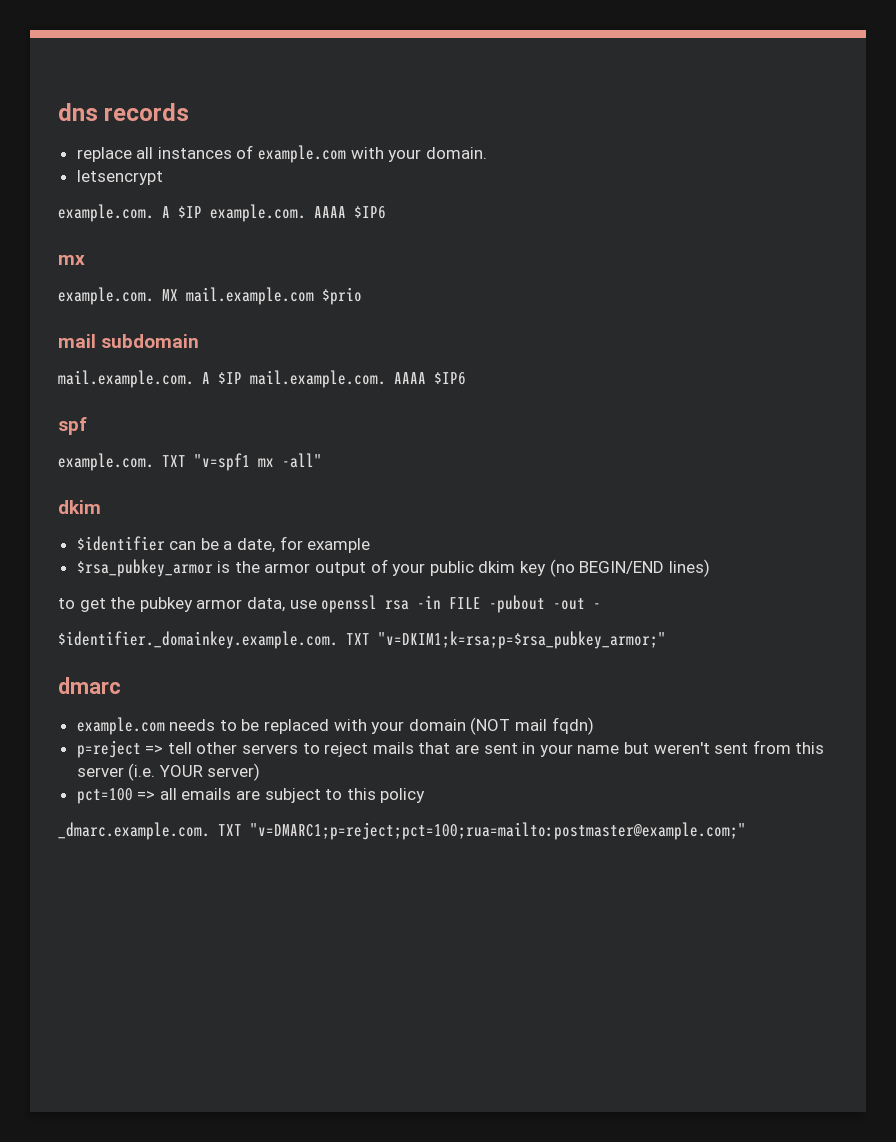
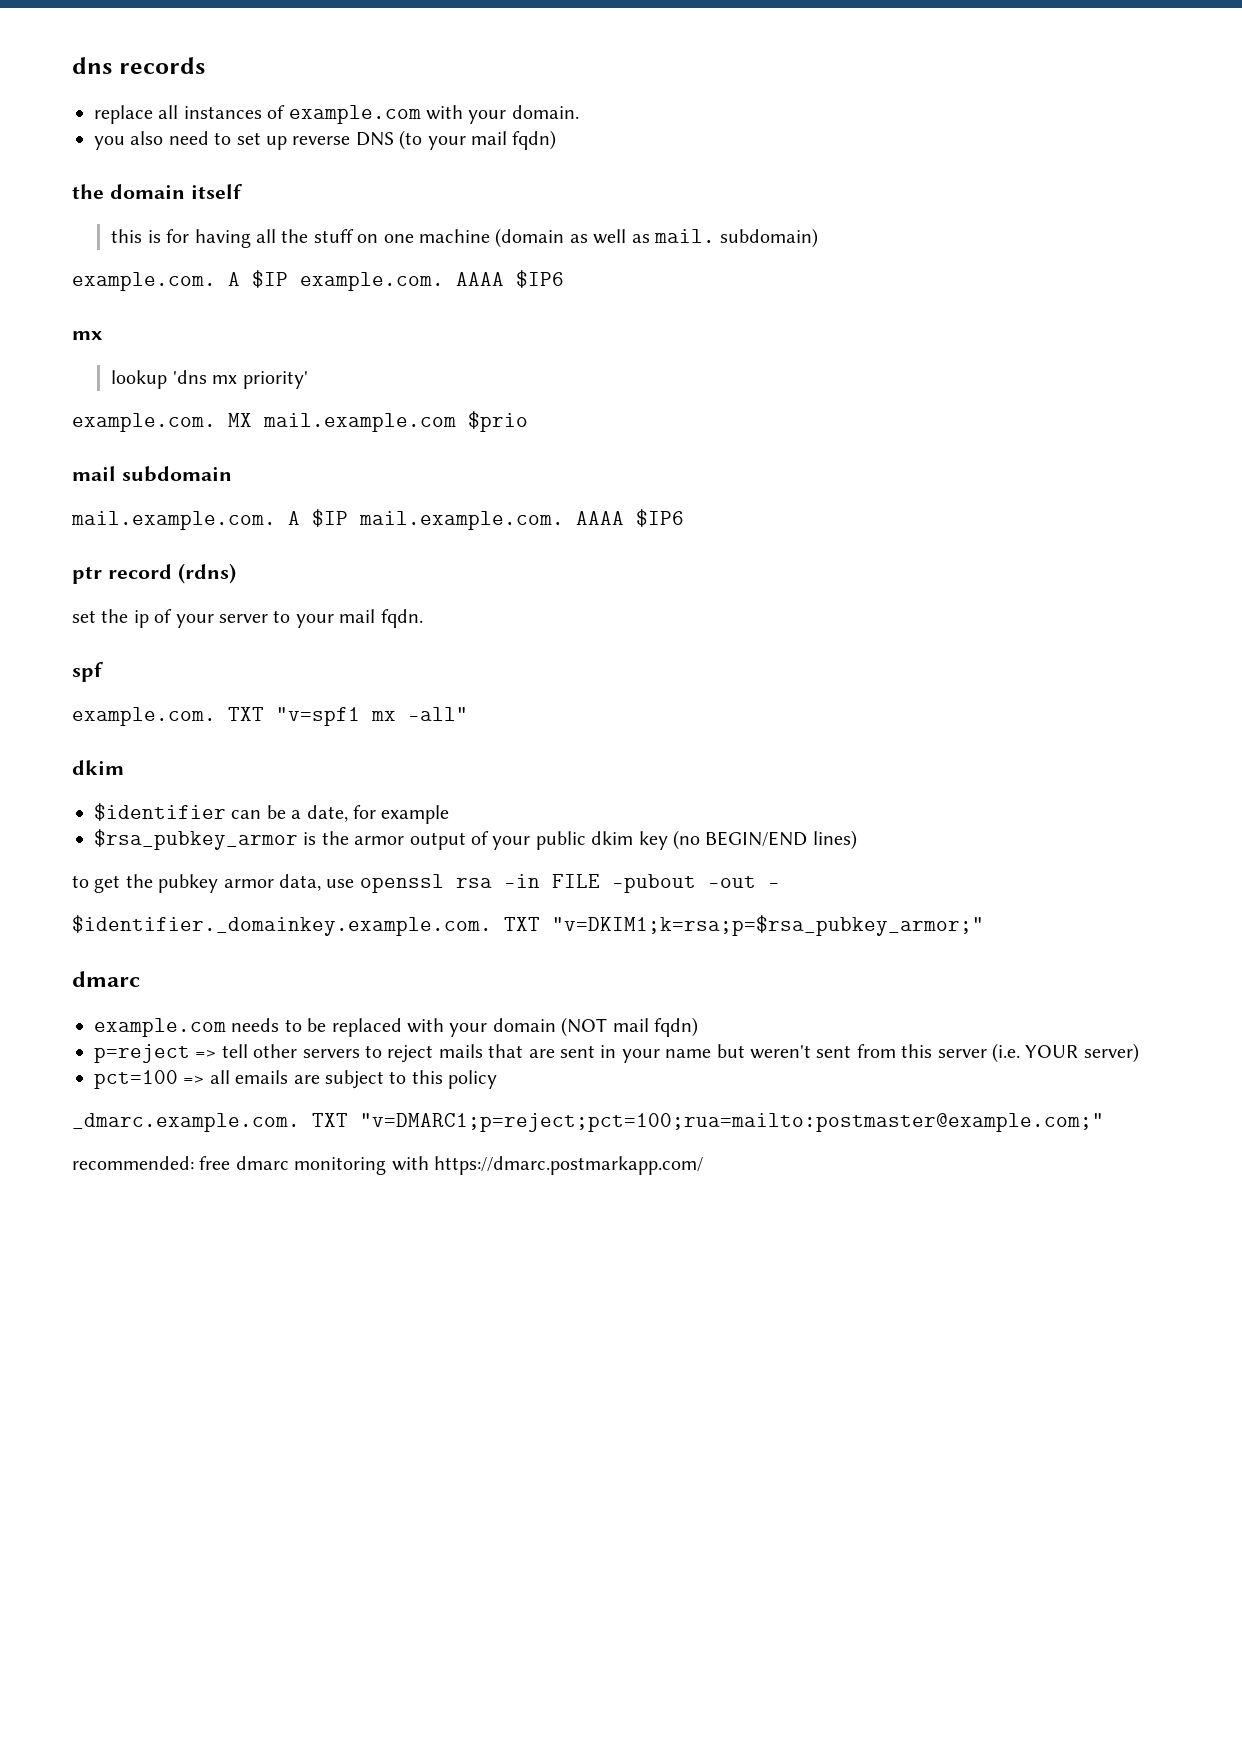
- letsencrypt
+ you also need to set up reverse DNS (to your mail fqdn)
+ the domain itself
+ this is for having all the stuff on one machine (domain as well as mail. subdomain)
+ lookup 'dns mx priority'
+ ptr record (rdns)
+ set the ip of your server to your mail fqdn.
+ recommended: free dmarc monitoring with https://dmarc.postmarkapp.com/

